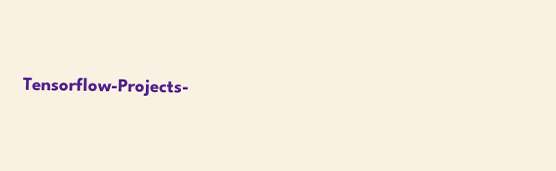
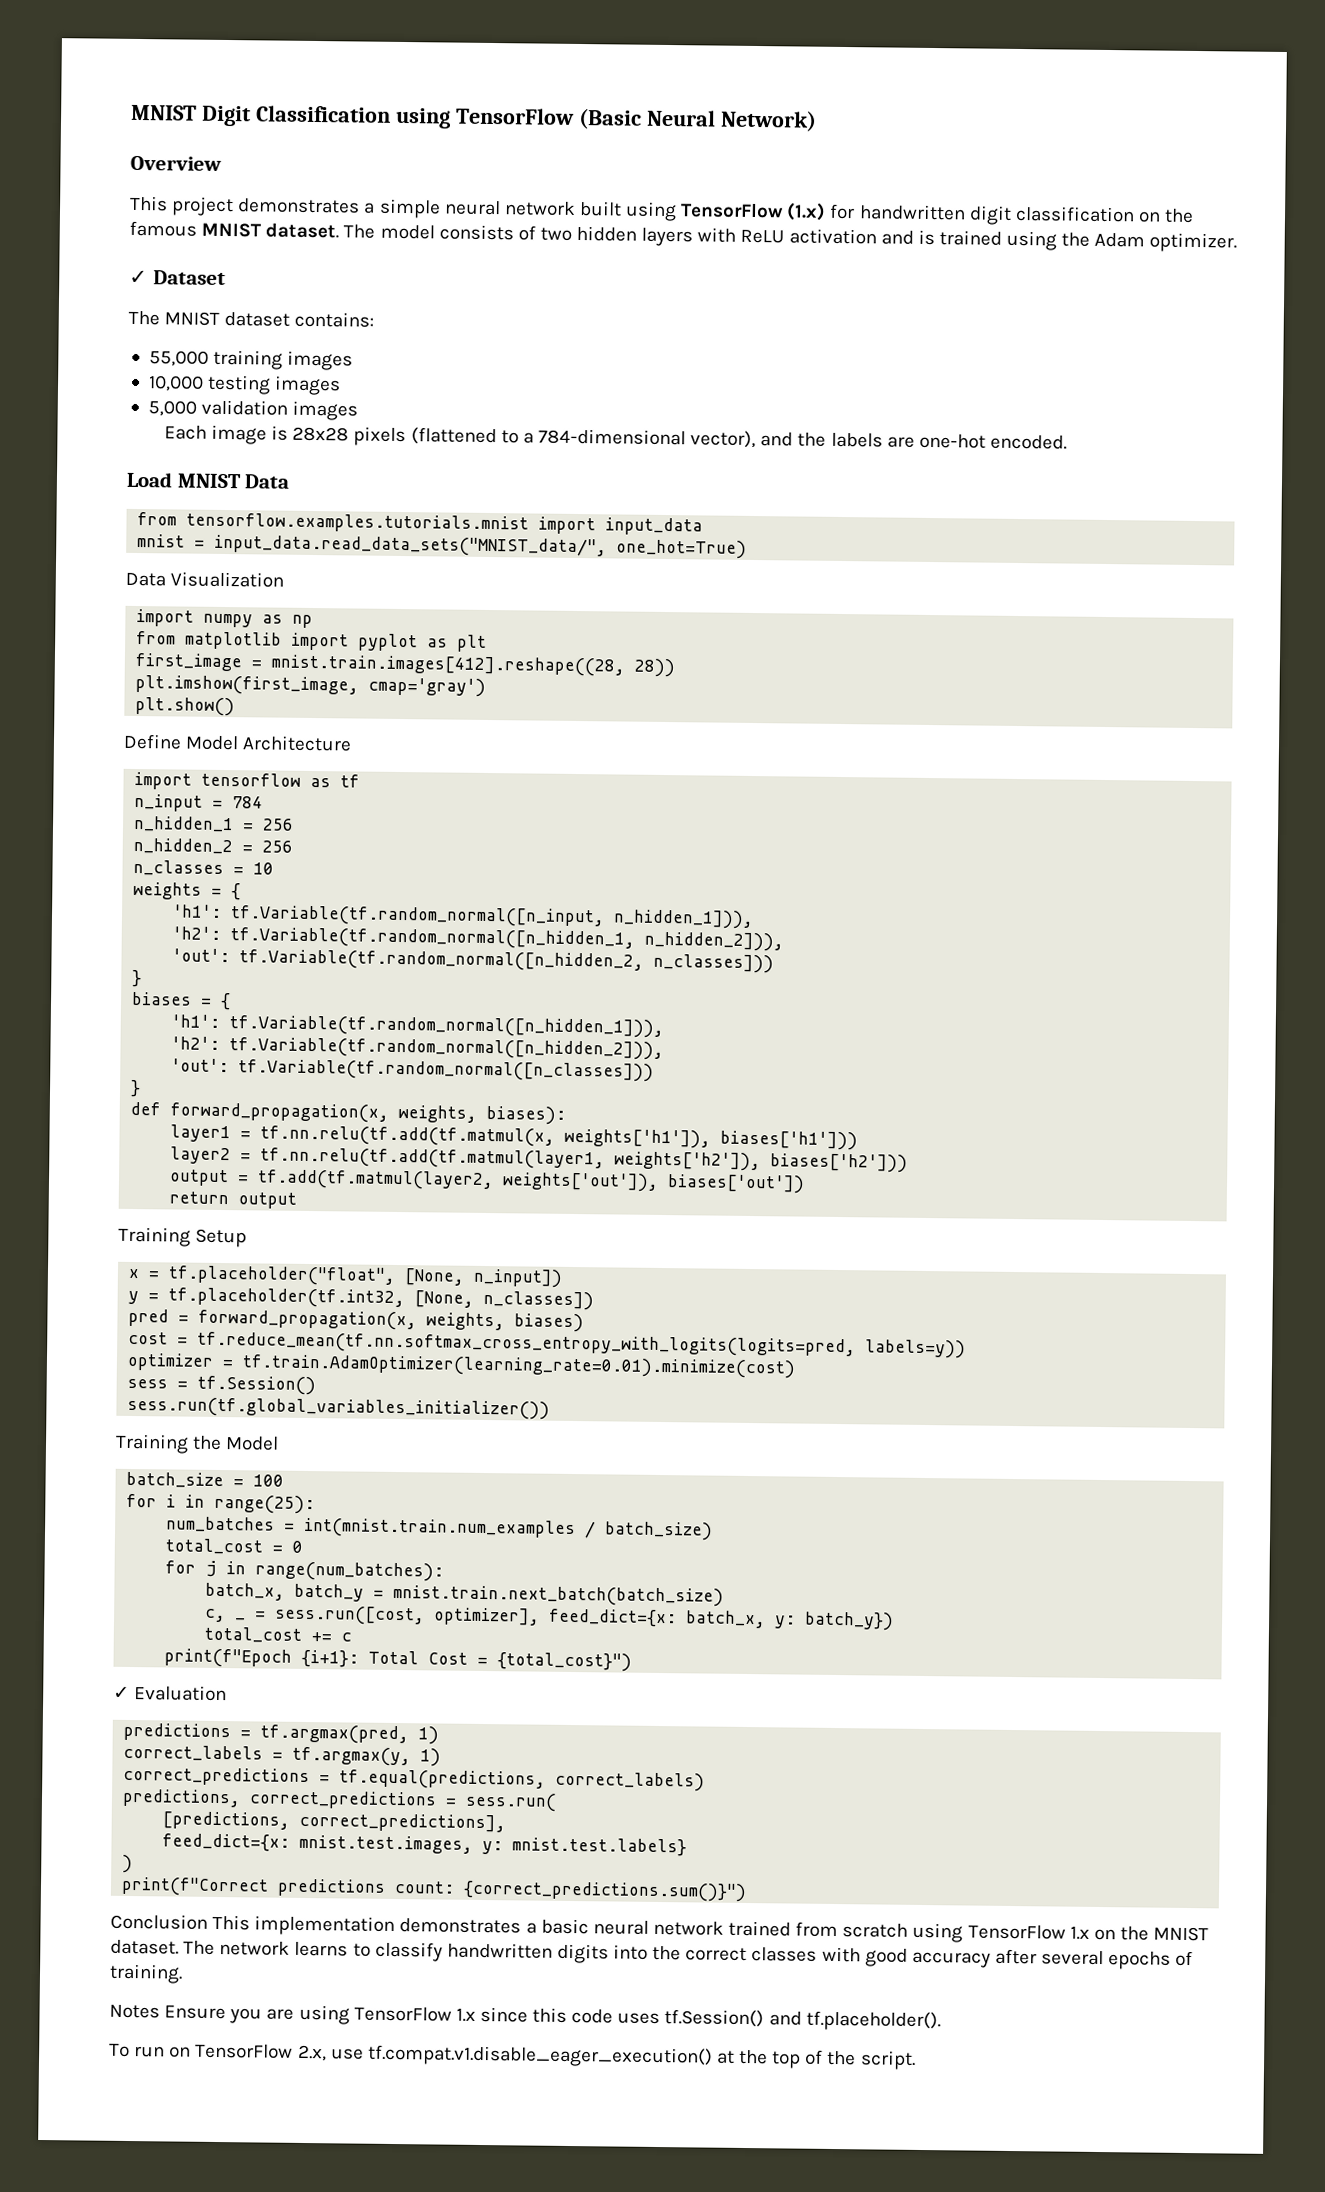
- Tensorflow-Projects-
+ MNIST Digit Classification using TensorFlow (Basic Neural Network)
+ Overview
+ This project demonstrates a simple neural network built using TensorFlow (1.x) for handwritten digit classification on the famous MNIST dataset. The model consists of two hidden layers with ReLU activation and is trained using the Adam optimizer.
+ ✓ Dataset
+ The MNIST dataset contains:
+ 55,000 training images
+ 10,000 testing images
+ 5,000 validation images
+ Each image is 28x28 pixels (flattened to a 784-dimensional vector), and the labels are one-hot encoded.
+ Load MNIST Data
+ from tensorflow.examples.tutorials.mnist import input_data
+ mnist = input_data.read_data_sets("MNIST_data/", one_hot=True)
+ Data Visualization
+ import numpy as np
+ from matplotlib import pyplot as plt
+ first_image = mnist.train.images[412].reshape((28, 28))
+ plt.imshow(first_image, cmap='gray')
+ plt.show()
+ Define Model Architecture
+ import tensorflow as tf
+ n_input = 784
+ n_hidden_1 = 256
+ n_hidden_2 = 256
+ n_classes = 10
+ weights = {
+ 'h1': tf.Variable(tf.random_normal([n_input, n_hidden_1])),
+ 'h2': tf.Variable(tf.random_normal([n_hidden_1, n_hidden_2])),
+ 'out': tf.Variable(tf.random_normal([n_hidden_2, n_classes]))
+ }
+ biases = {
+ 'h1': tf.Variable(tf.random_normal([n_hidden_1])),
+ 'h2': tf.Variable(tf.random_normal([n_hidden_2])),
+ 'out': tf.Variable(tf.random_normal([n_classes]))
+ }
+ def forward_propagation(x, weights, biases):
+ layer1 = tf.nn.relu(tf.add(tf.matmul(x, weights['h1']), biases['h1']))
+ layer2 = tf.nn.relu(tf.add(tf.matmul(layer1, weights['h2']), biases['h2']))
+ output = tf.add(tf.matmul(layer2, weights['out']), biases['out'])
+ return output
+ Training Setup
+ x = tf.placeholder("float", [None, n_input])
+ y = tf.placeholder(tf.int32, [None, n_classes])
+ pred = forward_propagation(x, weights, biases)
+ cost = tf.reduce_mean(tf.nn.softmax_cross_entropy_with_logits(logits=pred, labels=y))
+ optimizer = tf.train.AdamOptimizer(learning_rate=0.01).minimize(cost)
+ sess = tf.Session()
+ sess.run(tf.global_variables_initializer())
+ Training the Model
+ batch_size = 100
+ for i in range(25):
+ num_batches = int(mnist.train.num_examples / batch_size)
+ total_cost = 0
+ for j in range(num_batches):
+ batch_x, batch_y = mnist.train.next_batch(batch_size)
+ c, _ = sess.run([cost, optimizer], feed_dict={x: batch_x, y: batch_y})
+ total_cost += c
+ print(f"Epoch {i+1}: Total Cost = {total_cost}")
+ ✓ Evaluation
+ predictions = tf.argmax(pred, 1)
+ correct_labels = tf.argmax(y, 1)
+ correct_predictions = tf.equal(predictions, correct_labels)
+ predictions, correct_predictions = sess.run(
+ [predictions, correct_predictions],
+ feed_dict={x: mnist.test.images, y: mnist.test.labels}
+ )
+ print(f"Correct predictions count: {correct_predictions.sum()}")
+ Conclusion This implementation demonstrates a basic neural network trained from scratch using TensorFlow 1.x on the MNIST dataset. The network learns to classify handwritten digits into the correct classes with good accuracy after several epochs of training.
+ Notes Ensure you are using TensorFlow 1.x since this code uses tf.Session() and tf.placeholder().
+ To run on TensorFlow 2.x, use tf.compat.v1.disable_eager_execution() at the top of the script.

